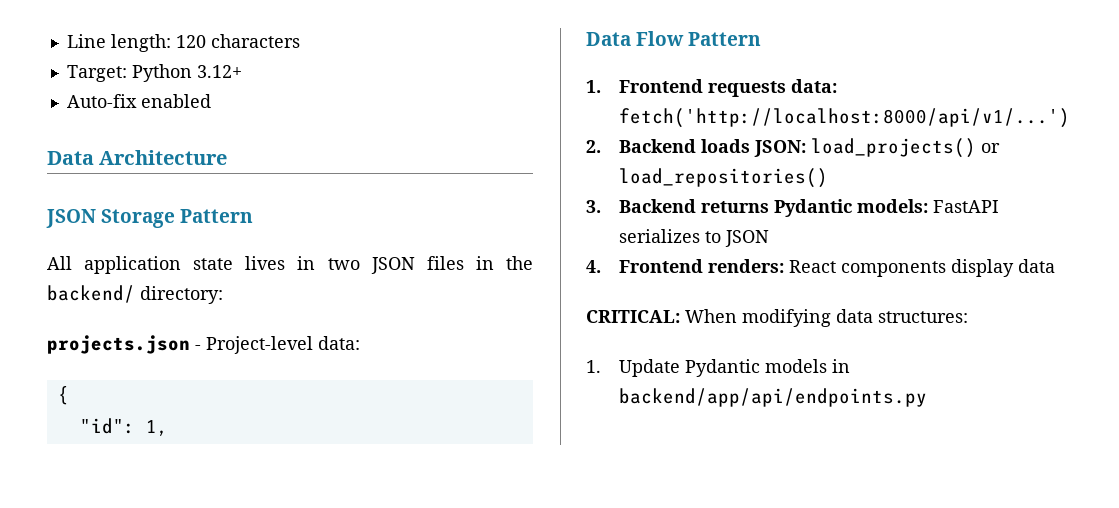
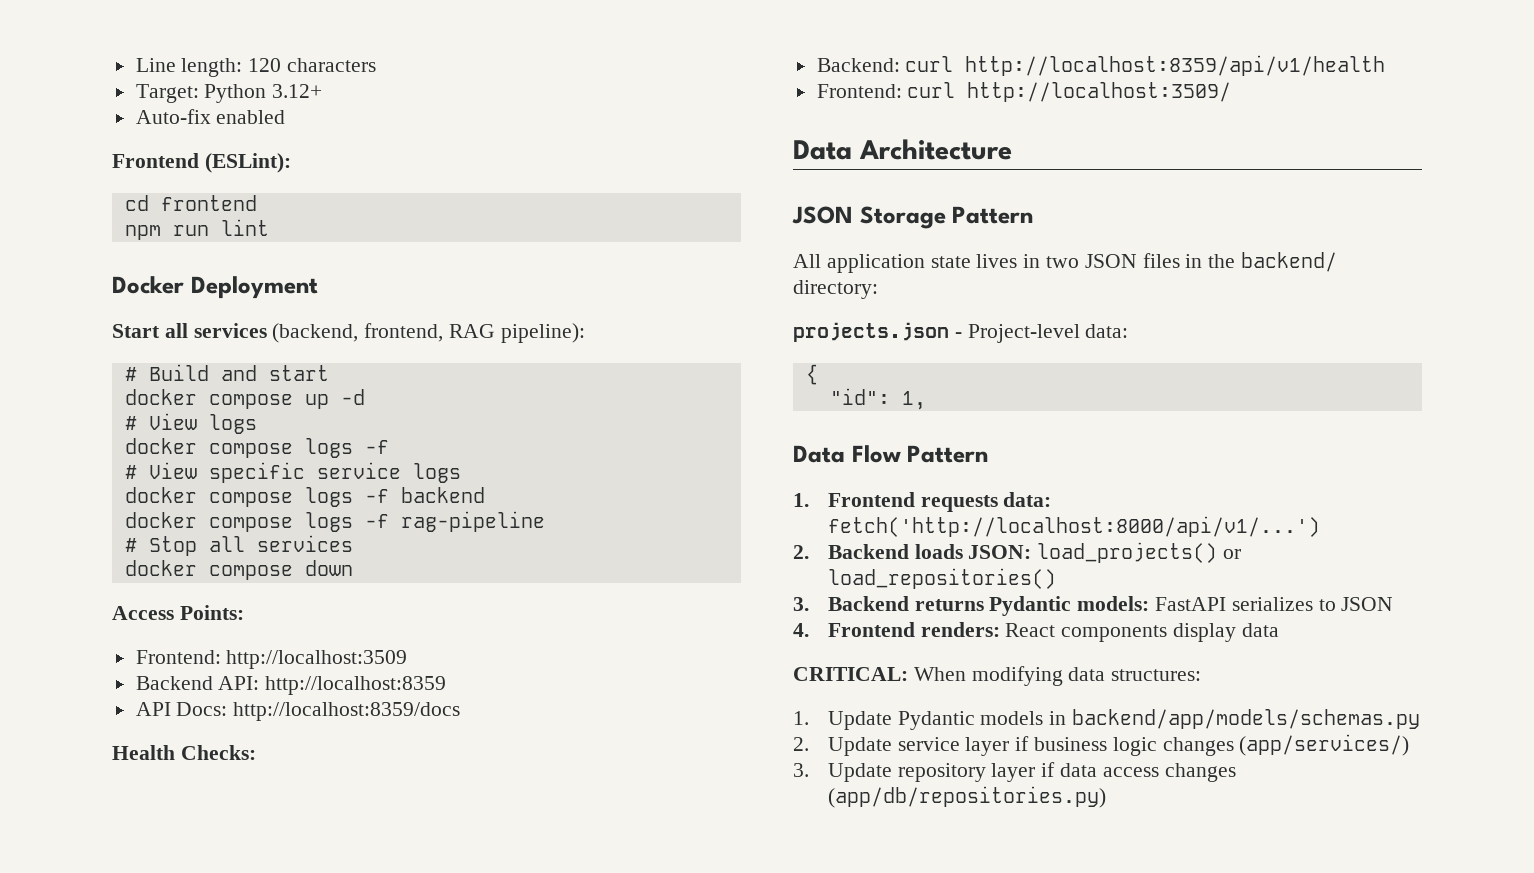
+ Frontend (ESLint):
+ cd frontend
+ npm run lint
+ Docker Deployment
+ Start all services (backend, frontend, RAG pipeline):
+ # Build and start
+ docker compose up -d
+ # View logs
+ docker compose logs -f
+ # View specific service logs
+ docker compose logs -f backend
+ docker compose logs -f rag-pipeline
+ # Stop all services
+ docker compose down
+ Access Points:
+ Frontend: http://localhost:3509
+ Backend API: http://localhost:8359
+ API Docs: http://localhost:8359/docs
+ Health Checks:
+ Backend: curl http://localhost:8359/api/v1/health
+ Frontend: curl http://localhost:3509/
- 1. Update Pydantic models in backend/app/api/endpoints.py
+ 1. Update Pydantic models in backend/app/models/schemas.py
+ 2. Update service layer if business logic changes (app/services/)
+ 3. Update repository layer if data access changes (app/db/repositories.py)

